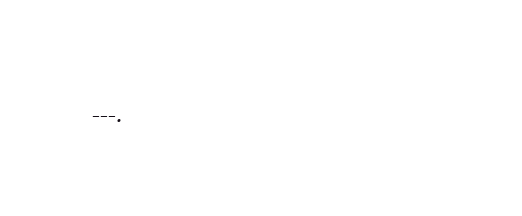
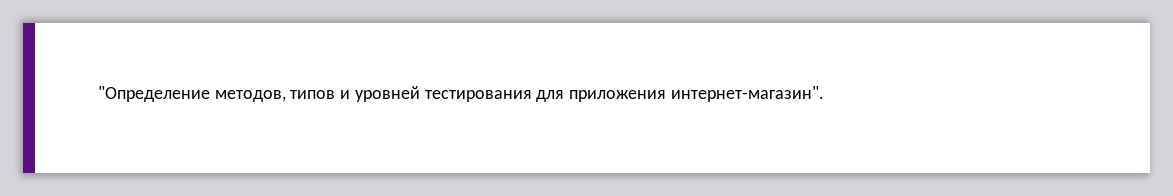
- ---.
+ "Определение методов, типов и уровней тестирования для приложения интернет-магазин".

